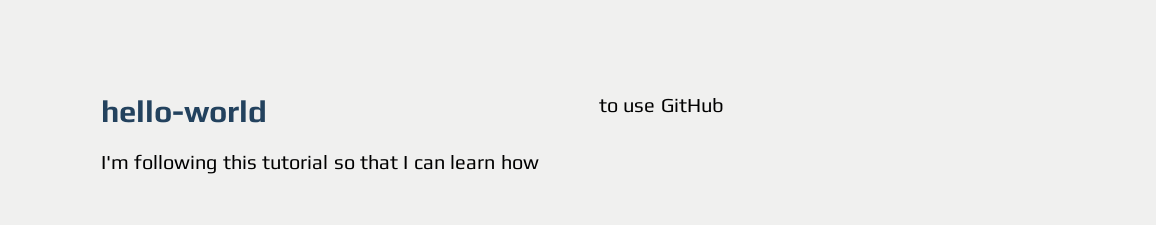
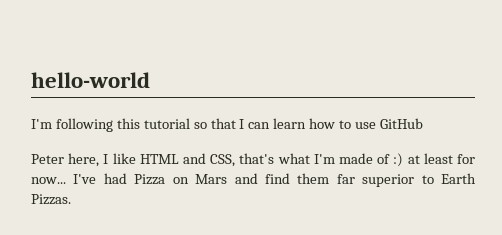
+ Peter here, I like HTML and CSS, that's what I'm made of :) at least for now... I've had Pizza on Mars and find them far superior to Earth Pizzas.

